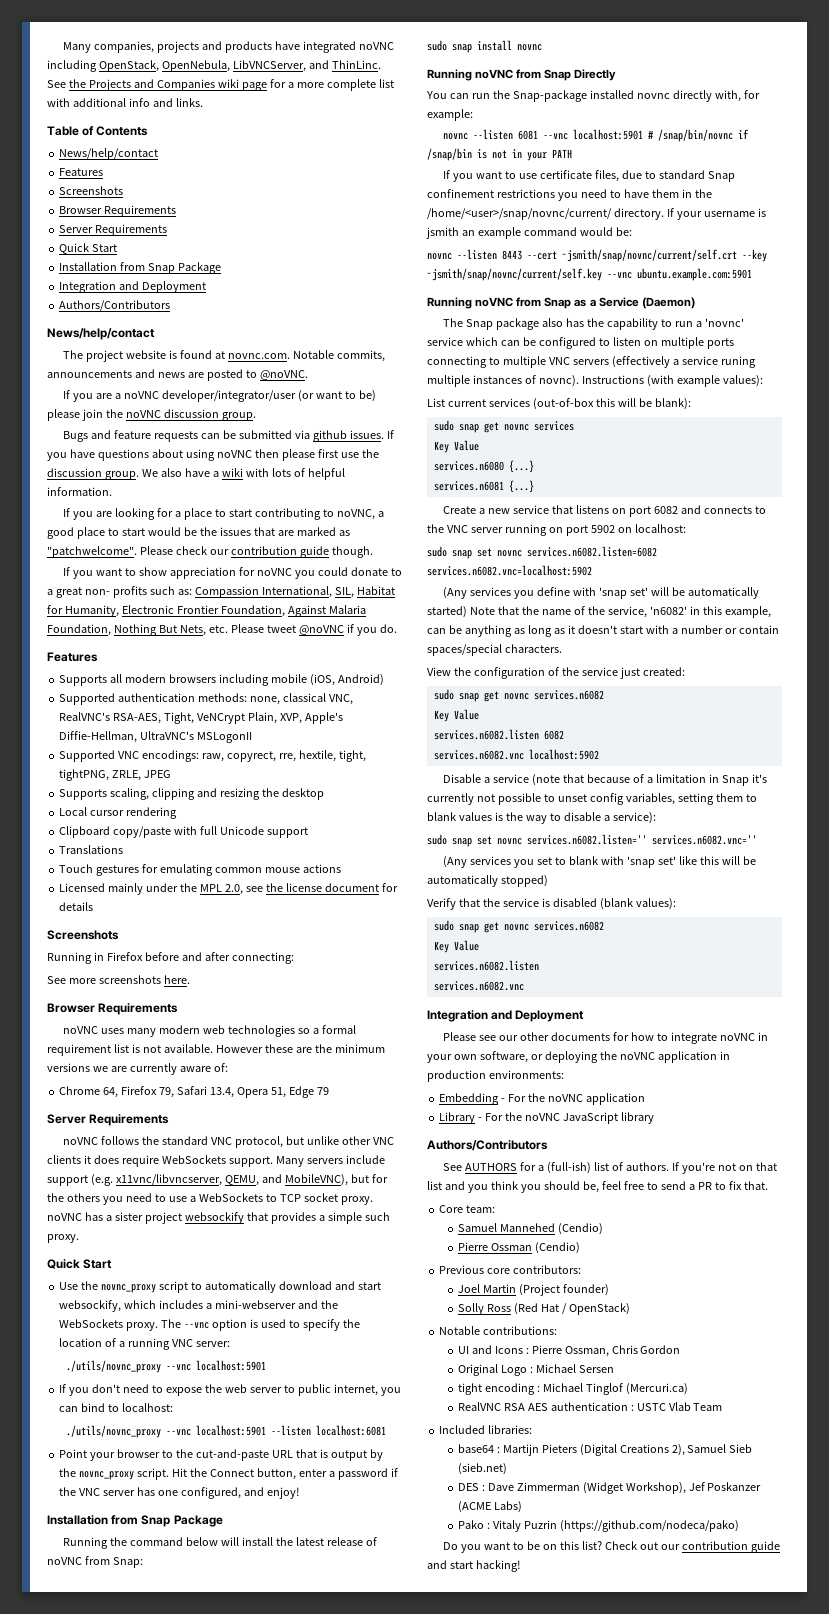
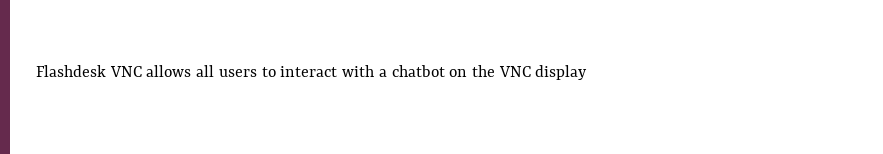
- Many companies, projects and products have integrated noVNC including OpenStack, OpenNebula, LibVNCServer, and ThinLinc. See the Projects and Companies wiki page for a more complete list with additional info and links.
- Table of Contents
- News/help/contact
- Features
- Screenshots
- Browser Requirements
- Server Requirements
- Quick Start
- Installation from Snap Package
- Integration and Deployment
- Authors/Contributors
- News/help/contact
- The project website is found at novnc.com. Notable commits, announcements and news are posted to @noVNC.
- If you are a noVNC developer/integrator/user (or want to be) please join the noVNC discussion group.
- Bugs and feature requests can be submitted via github issues. If you have questions about using noVNC then please first use the discussion group. We also have a wiki with lots of helpful information.
- If you are looking for a place to start contributing to noVNC, a good place to start would be the issues that are marked as "patchwelcome". Please check our contribution guide though.
- If you want to show appreciation for noVNC you could donate to a great non- profits such as: Compassion International, SIL, Habitat for Humanity, Electronic Frontier Foundation, Against Malaria Foundation, Nothing But Nets, etc. Please tweet @noVNC if you do.
- Features
- Supports all modern browsers including mobile (iOS, Android)
- Supported authentication methods: none, classical VNC, RealVNC's RSA-AES, Tight, VeNCrypt Plain, XVP, Apple's Diffie-Hellman, UltraVNC's MSLogonII
- Supported VNC encodings: raw, copyrect, rre, hextile, tight, tightPNG, ZRLE, JPEG
- Supports scaling, clipping and resizing the desktop
- Local cursor rendering
- Clipboard copy/paste with full Unicode support
- Translations
- Touch gestures for emulating common mouse actions
- Licensed mainly under the MPL 2.0, see the license document for details
- Screenshots
- Running in Firefox before and after connecting:
- See more screenshots here.
- Browser Requirements
- noVNC uses many modern web technologies so a formal requirement list is not available. However these are the minimum versions we are currently aware of:
- Chrome 64, Firefox 79, Safari 13.4, Opera 51, Edge 79
- Server Requirements
- noVNC follows the standard VNC protocol, but unlike other VNC clients it does require WebSockets support. Many servers include support (e.g. x11vnc/libvncserver, QEMU, and MobileVNC), but for the others you need to use a WebSockets to TCP socket proxy. noVNC has a sister project websockify that provides a simple such proxy.
- Quick Start
- Use the novnc_proxy script to automatically download and start websockify, which includes a mini-webserver and the WebSockets proxy. The --vnc option is used to specify the location of a running VNC server:
- ./utils/novnc_proxy --vnc localhost:5901
- If you don't need to expose the web server to public internet, you can bind to localhost:
- ./utils/novnc_proxy --vnc localhost:5901 --listen localhost:6081
- Point your browser to the cut-and-paste URL that is output by the novnc_proxy script. Hit the Connect button, enter a password if the VNC server has one configured, and enjoy!
- Installation from Snap Package
- Running the command below will install the latest release of noVNC from Snap:
- sudo snap install novnc
- Running noVNC from Snap Directly
- You can run the Snap-package installed novnc directly with, for example:
- novnc --listen 6081 --vnc localhost:5901 # /snap/bin/novnc if /snap/bin is not in your PATH
- If you want to use certificate files, due to standard Snap confinement restrictions you need to have them in the /home/<user>/snap/novnc/current/ directory. If your username is jsmith an example command would be:
- novnc --listen 8443 --cert ~jsmith/snap/novnc/current/self.crt --key ~jsmith/snap/novnc/current/self.key --vnc ubuntu.example.com:5901
- Running noVNC from Snap as a Service (Daemon)
- The Snap package also has the capability to run a 'novnc' service which can be configured to listen on multiple ports connecting to multiple VNC servers (effectively a service runing multiple instances of novnc). Instructions (with example values):
- List current services (out-of-box this will be blank):
- sudo snap get novnc services
- Key Value
- services.n6080 {...}
- services.n6081 {...}
- Create a new service that listens on port 6082 and connects to the VNC server running on port 5902 on localhost:
- sudo snap set novnc services.n6082.listen=6082 services.n6082.vnc=localhost:5902
- (Any services you define with 'snap set' will be automatically started) Note that the name of the service, 'n6082' in this example, can be anything as long as it doesn't start with a number or contain spaces/special characters.
- View the configuration of the service just created:
- sudo snap get novnc services.n6082
- Key Value
- services.n6082.listen 6082
- services.n6082.vnc localhost:5902
- Disable a service (note that because of a limitation in Snap it's currently not possible to unset config variables, setting them to blank values is the way to disable a service):
- sudo snap set novnc services.n6082.listen='' services.n6082.vnc=''
- (Any services you set to blank with 'snap set' like this will be automatically stopped)
- Verify that the service is disabled (blank values):
- sudo snap get novnc services.n6082
- Key Value
- services.n6082.listen
- services.n6082.vnc
- Integration and Deployment
- Please see our other documents for how to integrate noVNC in your own software, or deploying the noVNC application in production environments:
- Embedding - For the noVNC application
- Library - For the noVNC JavaScript library
- Authors/Contributors
- See AUTHORS for a (full-ish) list of authors. If you're not on that list and you think you should be, feel free to send a PR to fix that.
- Core team:
- Samuel Mannehed (Cendio)
- Pierre Ossman (Cendio)
- Previous core contributors:
- Joel Martin (Project founder)
- Solly Ross (Red Hat / OpenStack)
- Notable contributions:
- UI and Icons : Pierre Ossman, Chris Gordon
- Original Logo : Michael Sersen
- tight encoding : Michael Tinglof (Mercuri.ca)
- RealVNC RSA AES authentication : USTC Vlab Team
- Included libraries:
- base64 : Martijn Pieters (Digital Creations 2), Samuel Sieb (sieb.net)
- DES : Dave Zimmerman (Widget Workshop), Jef Poskanzer (ACME Labs)
- Pako : Vitaly Puzrin (https://github.com/nodeca/pako)
- Do you want to be on this list? Check out our contribution guide and start hacking!
+ Flashdesk VNC allows all users to interact with a chatbot on the VNC display

